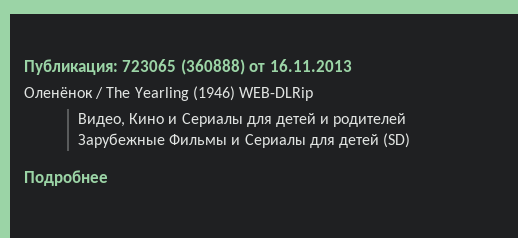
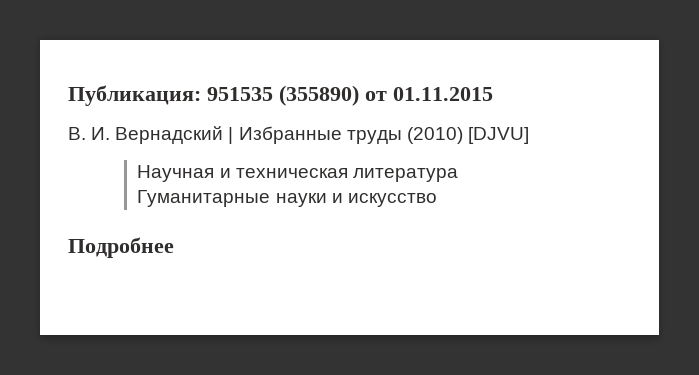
- Публикация: 723065 (360888) от 16.11.2013
- Оленёнок / The Yearling (1946) WEB-DLRip
- Видео, Кино и Сериалы для детей и родителей Зарубежные Фильмы и Сериалы для детей (SD)
+ Публикация: 951535 (355890) от 01.11.2015
+ В. И. Вернадский | Избранные труды (2010) [DJVU]
+ Научная и техническая литература Гуманитарные науки и искусство

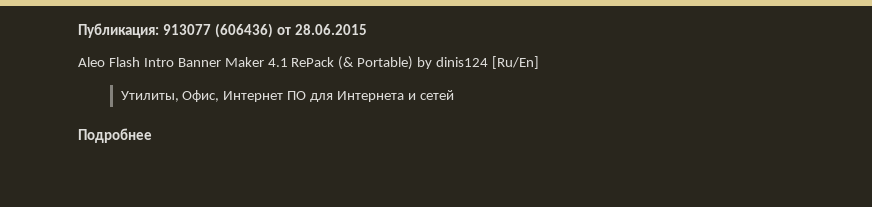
- Публикация: 951535 (355890) от 01.11.2015
- В. И. Вернадский | Избранные труды (2010) [DJVU]
- Научная и техническая литература Гуманитарные науки и искусство
+ Публикация: 913077 (606436) от 28.06.2015
+ Aleo Flash Intro Banner Maker 4.1 RePack (& Portable) by dinis124 [Ru/En]
+ Утилиты, Офис, Интернет ПО для Интернета и сетей

